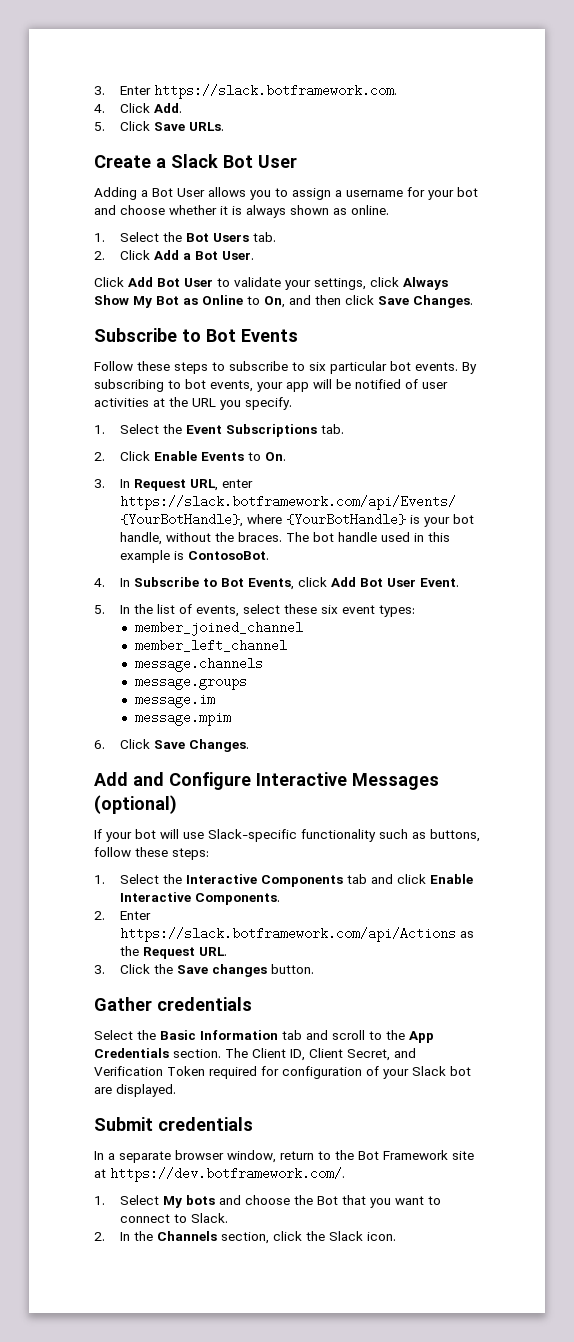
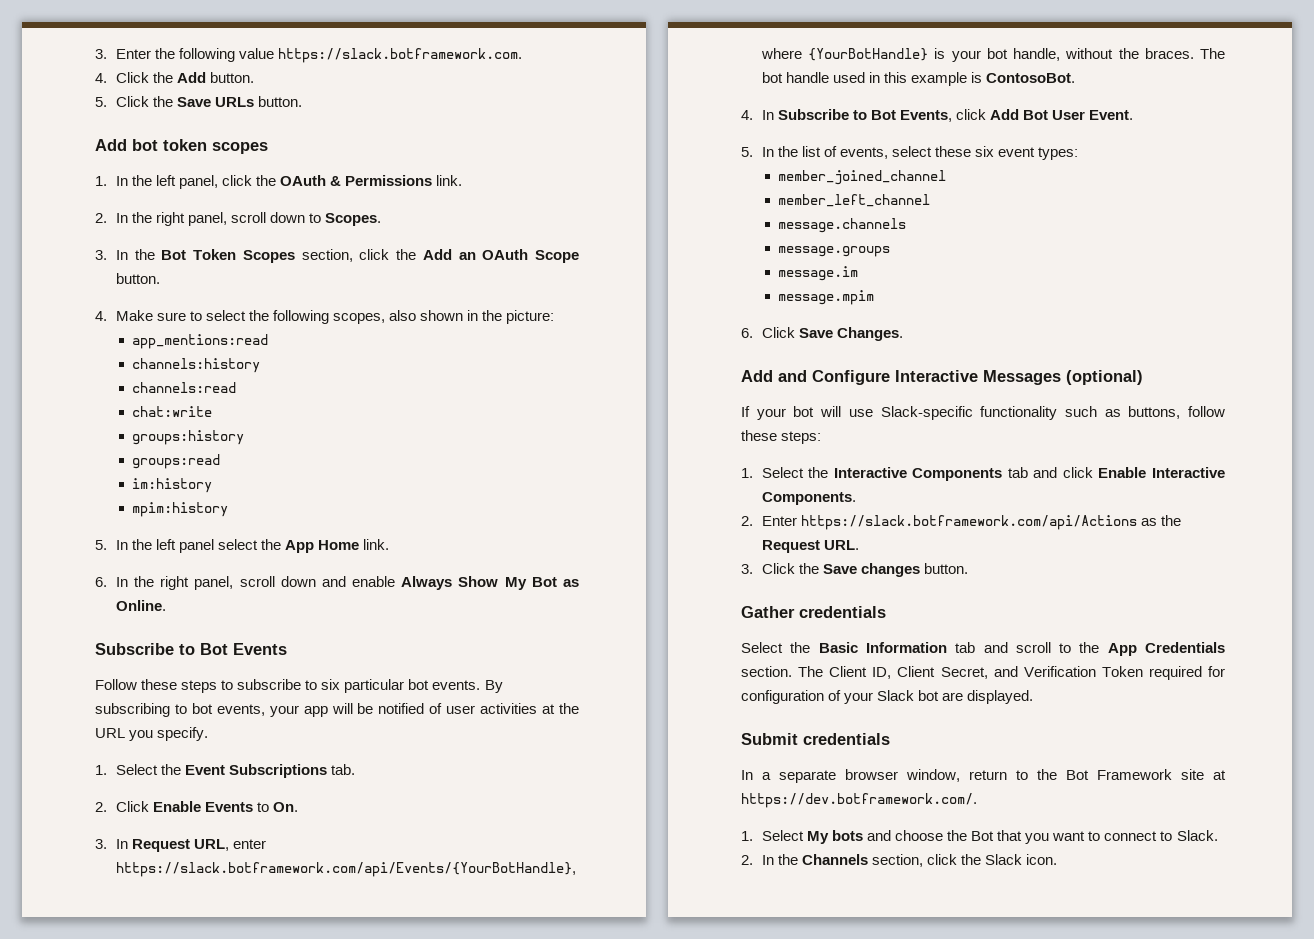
- 3. Enter https://slack.botframework.com.
+ 3. Enter the following value https://slack.botframework.com.
- 4. Click Add.
+ 4. Click the Add button.
- 5. Click Save URLs.
- Create a Slack Bot User
- Adding a Bot User allows you to assign a username for your bot and choose whether it is always shown as online.
- 1. Select the Bot Users tab.
- 2. Click Add a Bot User.
- Click Add Bot User to validate your settings, click Always Show My Bot as Online to On, and then click Save Changes.
+ 5. Click the Save URLs button.
+ Add bot token scopes
+ 1. In the left panel, click the OAuth & Permissions link.
+ 2. In the right panel, scroll down to Scopes.
+ 3. In the Bot Token Scopes section, click the Add an OAuth Scope button.
+ 4. Make sure to select the following scopes, also shown in the picture:
+ app_mentions:read
+ channels:history
+ channels:read
+ chat:write
+ groups:history
+ groups:read
+ im:history
+ mpim:history
+ 5. In the left panel select the App Home link.
+ 6. In the right panel, scroll down and enable Always Show My Bot as Online.

